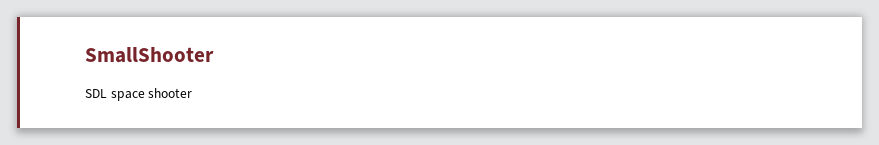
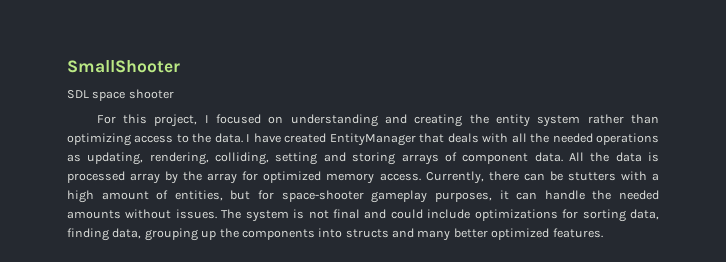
+ For this project, I focused on understanding and creating the entity system rather than optimizing access to the data. I have created EntityManager that deals with all the needed operations as updating, rendering, colliding, setting and storing arrays of component data. All the data is processed array by the array for optimized memory access. Currently, there can be stutters with a high amount of entities, but for space-shooter gameplay purposes, it can handle the needed amounts without issues. The system is not final and could include optimizations for sorting data, finding data, grouping up the components into structs and many better optimized features.

